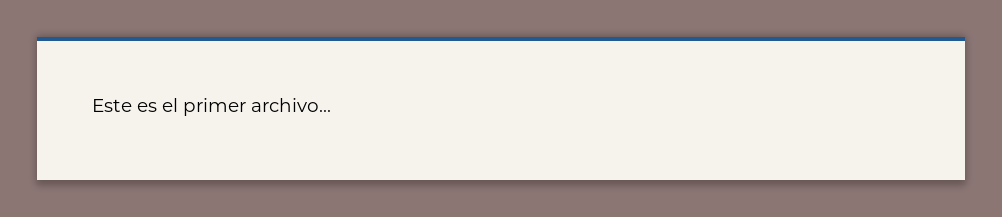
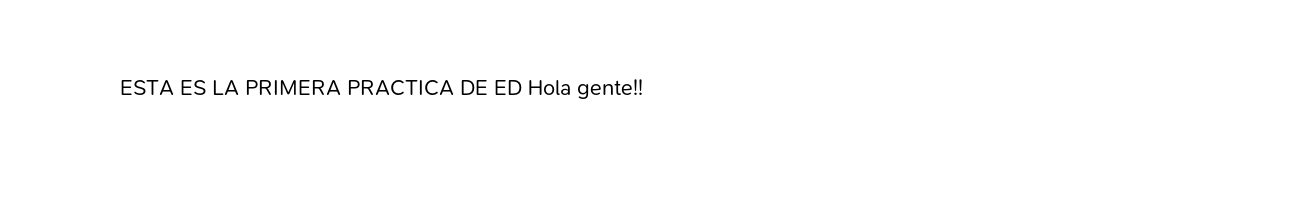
- Este es el primer archivo...
+ ESTA ES LA PRIMERA PRACTICA DE ED Hola gente!!

